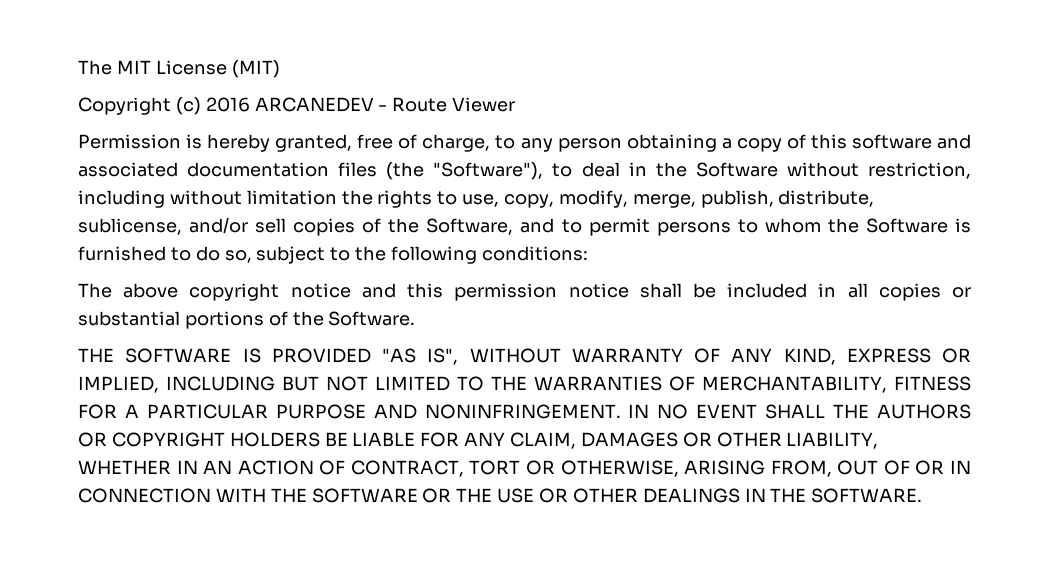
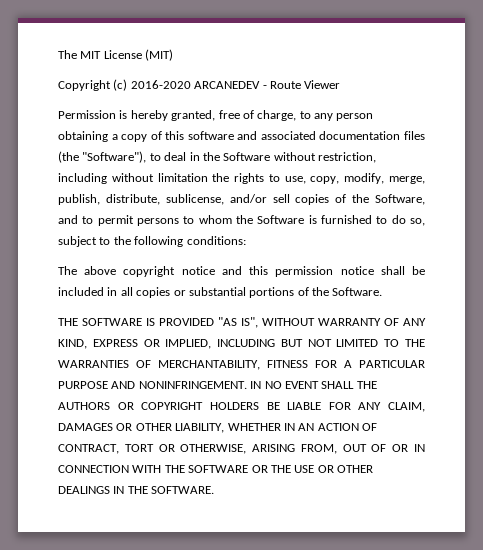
- Copyright (c) 2016 ARCANEDEV - Route Viewer
+ Copyright (c) 2016-2020 ARCANEDEV - Route Viewer

